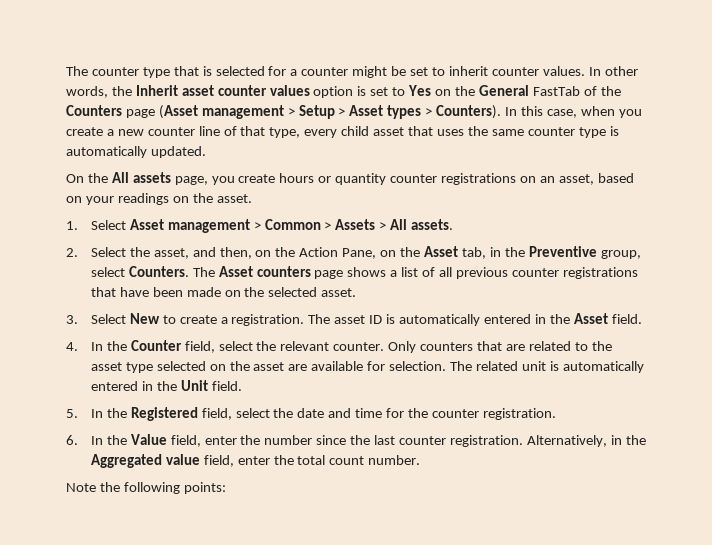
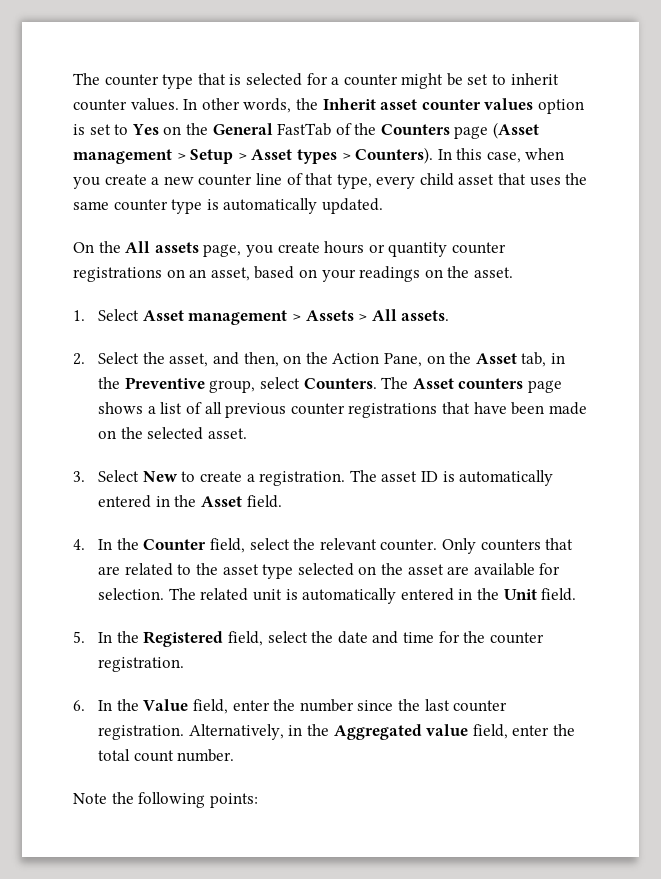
- 1. Select Asset management > Common > Assets > All assets.
+ 1. Select Asset management > Assets > All assets.

